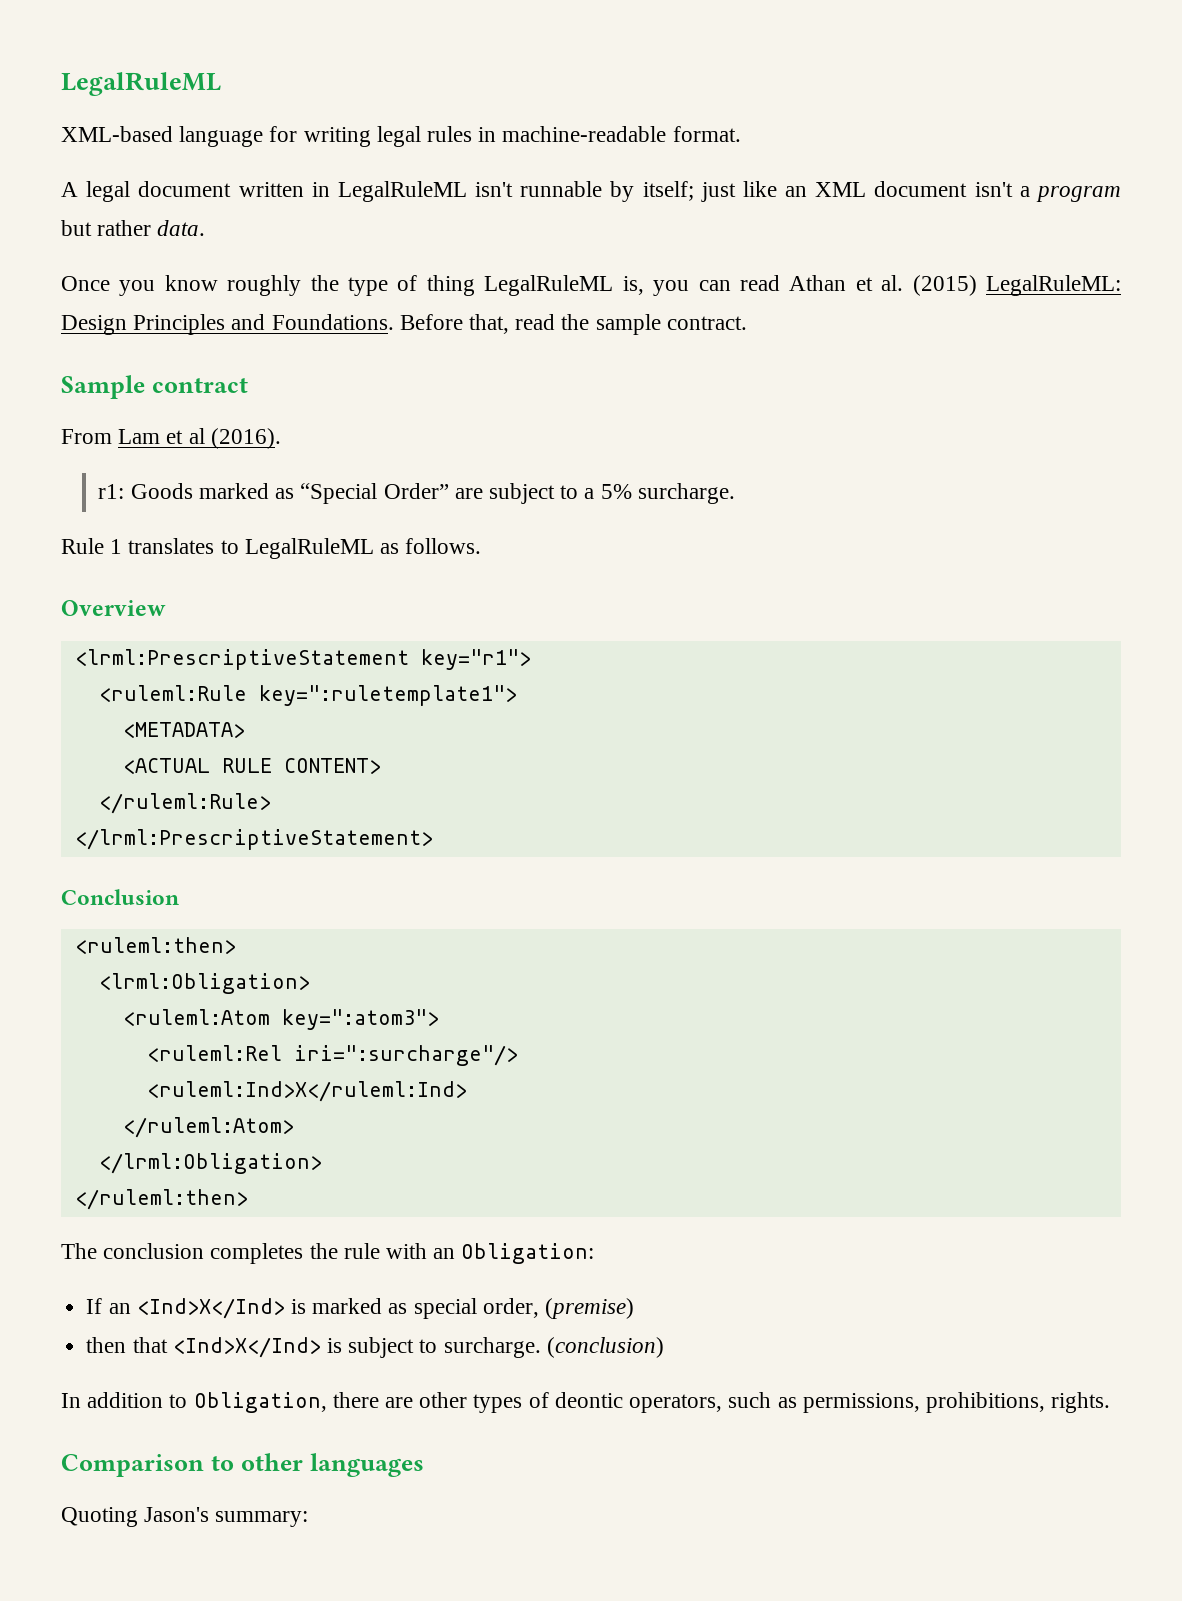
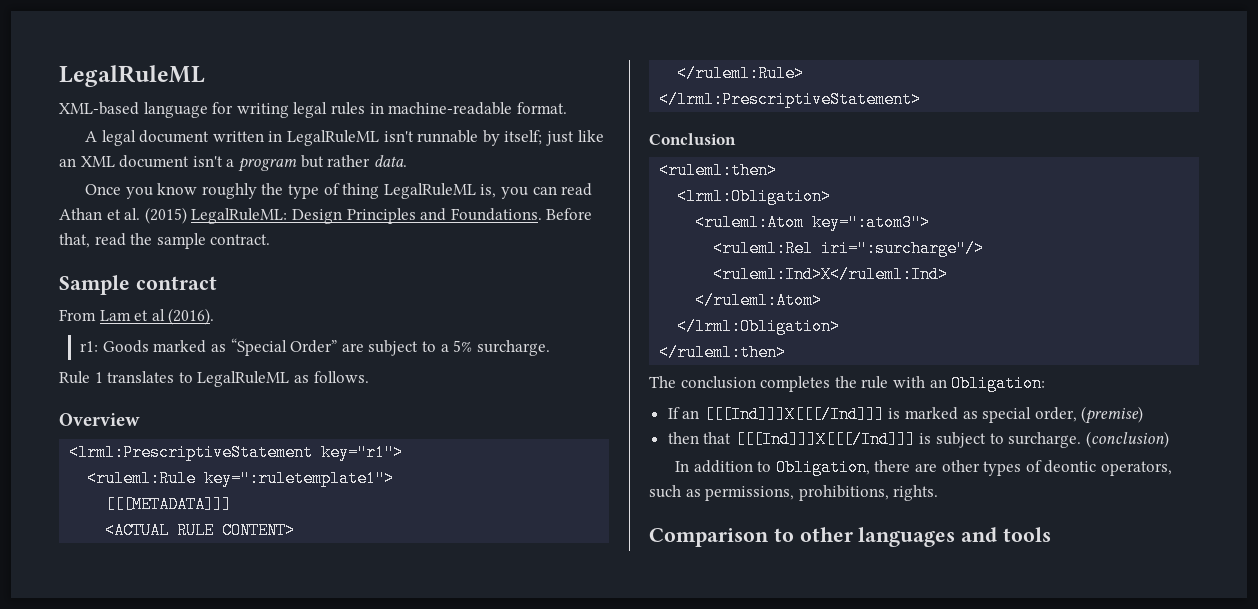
- <METADATA>
+ [[[METADATA]]]
- If an <Ind>X</Ind> is marked as special order, (premise)
+ If an [[[Ind]]]X[[[/Ind]]] is marked as special order, (premise)
- then that <Ind>X</Ind> is subject to surcharge.
+ then that [[[Ind]]]X[[[/Ind]]] is subject to surcharge.
- Comparison to other languages
- Quoting Jason's summary:
+ Comparison to other languages and tools

